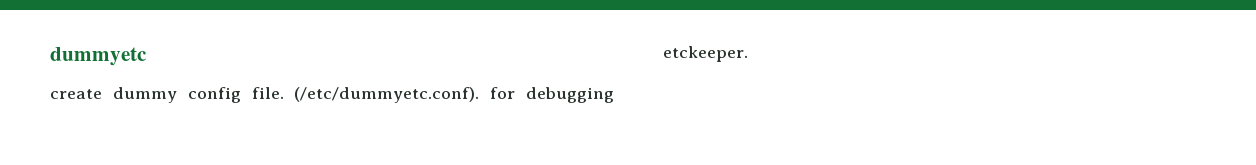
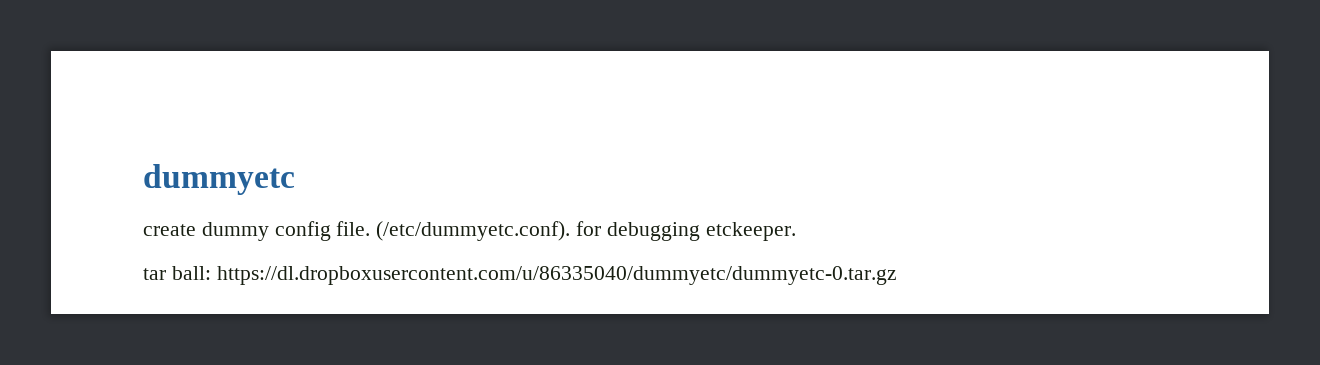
+ tar ball: https://dl.dropboxusercontent.com/u/86335040/dummyetc/dummyetc-0.tar.gz

